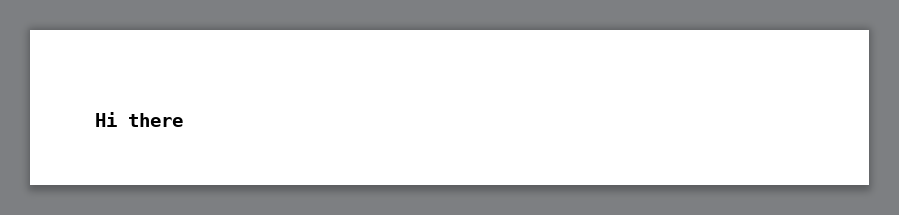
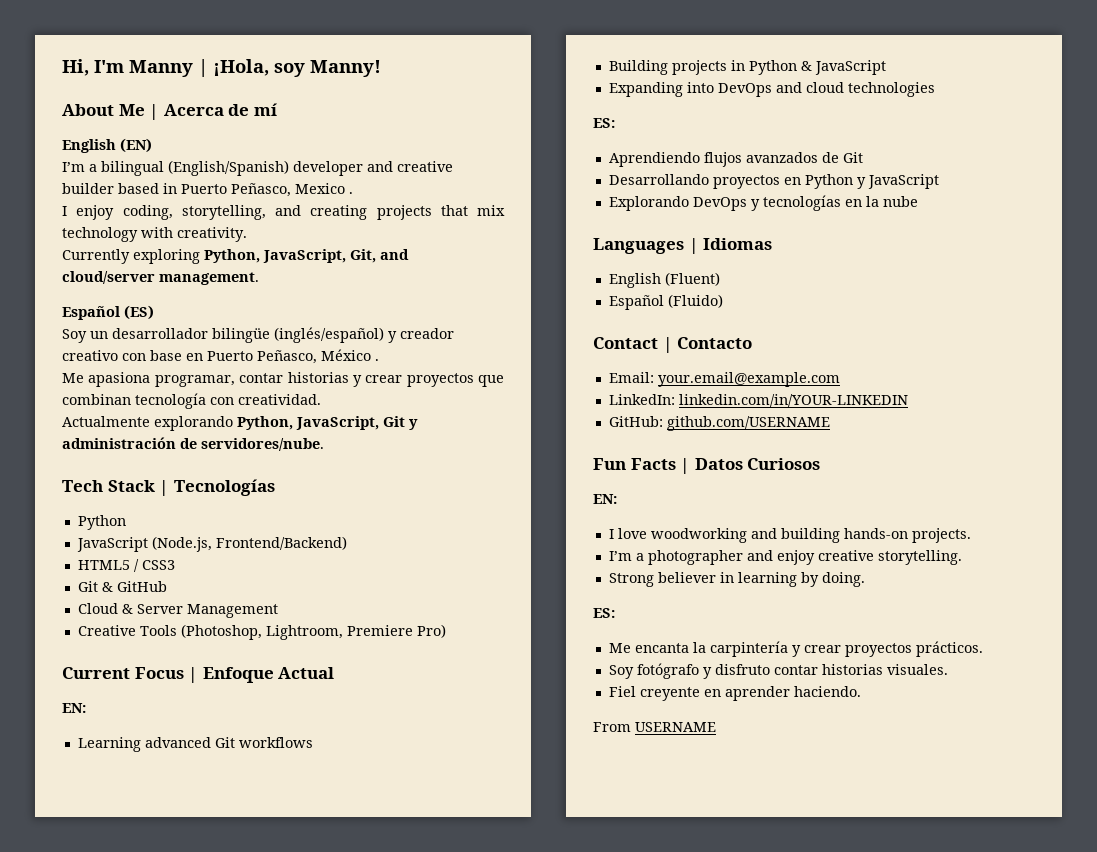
- Hi there
+ Hi, I'm Manny | ¡Hola, soy Manny!
+ About Me | Acerca de mí
+ English (EN)
+ I’m a bilingual (English/Spanish) developer and creative builder based in Puerto Peñasco, Mexico .
+ I enjoy coding, storytelling, and creating projects that mix technology with creativity.
+ Currently exploring Python, JavaScript, Git, and cloud/server management.
+ Español (ES)
+ Soy un desarrollador bilingüe (inglés/español) y creador creativo con base en Puerto Peñasco, México .
+ Me apasiona programar, contar historias y crear proyectos que combinan tecnología con creatividad.
+ Actualmente explorando Python, JavaScript, Git y administración de servidores/nube.
+ Tech Stack | Tecnologías
+ Python
+ JavaScript (Node.js, Frontend/Backend)
+ HTML5 / CSS3
+ Git & GitHub
+ Cloud & Server Management
+ Creative Tools (Photoshop, Lightroom, Premiere Pro)
+ Current Focus | Enfoque Actual
+ EN:
+ Learning advanced Git workflows
+ Building projects in Python & JavaScript
+ Expanding into DevOps and cloud technologies
+ ES:
+ Aprendiendo flujos avanzados de Git
+ Desarrollando proyectos en Python y JavaScript
+ Explorando DevOps y tecnologías en la nube
+ Languages | Idiomas
+ English (Fluent)
+ Español (Fluido)
+ Contact | Contacto
+ Email: your.email@example.com
+ LinkedIn: linkedin.com/in/YOUR-LINKEDIN
+ GitHub: github.com/USERNAME
+ Fun Facts | Datos Curiosos
+ EN:
+ I love woodworking and building hands-on projects.
+ I’m a photographer and enjoy creative storytelling.
+ Strong believer in learning by doing.
+ ES:
+ Me encanta la carpintería y crear proyectos prácticos.
+ Soy fotógrafo y disfruto contar historias visuales.
+ Fiel creyente en aprender haciendo.
+ From USERNAME

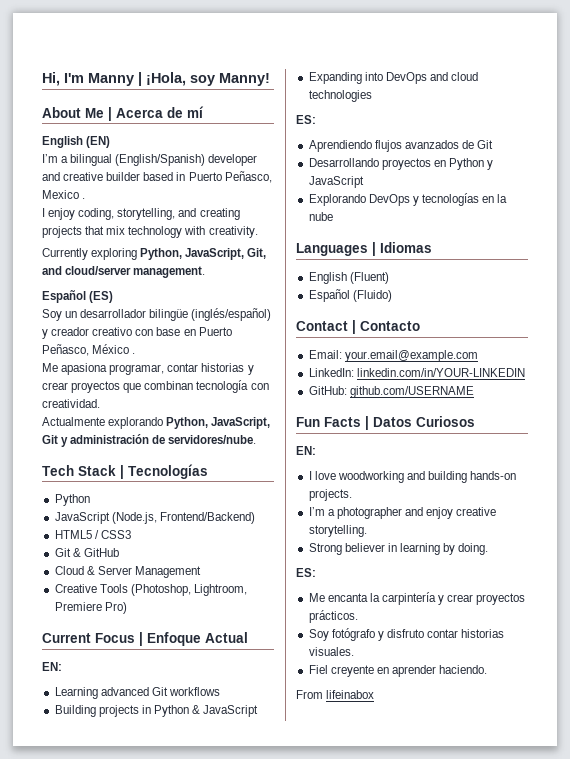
- From USERNAME
+ From lifeinabox

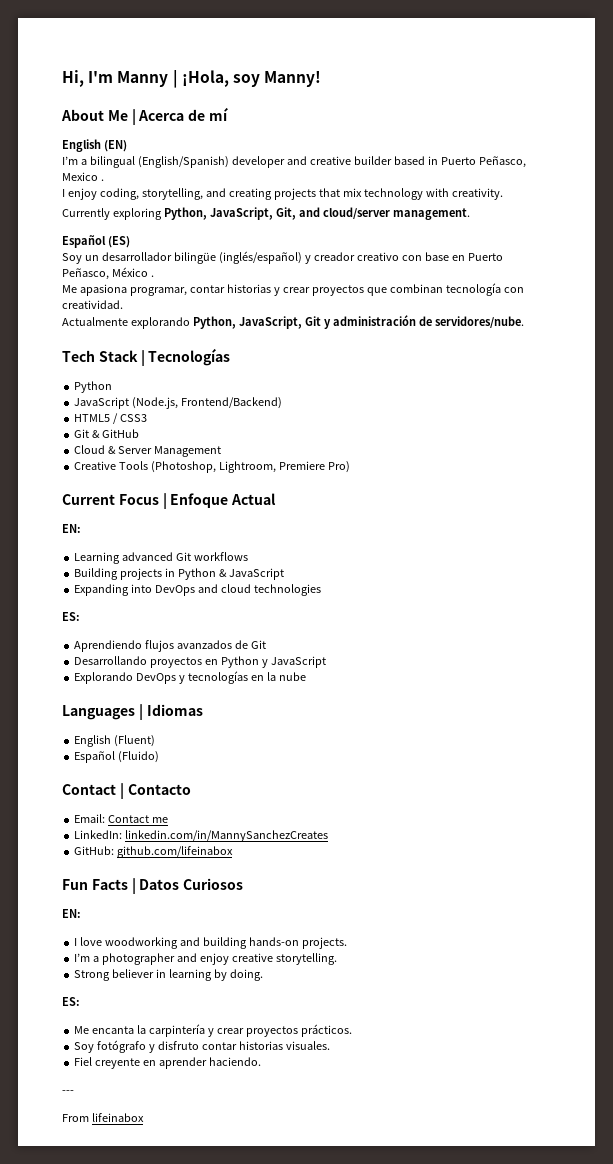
- Email: your.email@example.com
+ Email: Contact me
- LinkedIn: linkedin.com/in/YOUR-LINKEDIN
+ LinkedIn: linkedin.com/in/MannySanchezCreates
- GitHub: github.com/USERNAME
+ GitHub: github.com/lifeinabox
+ ---

